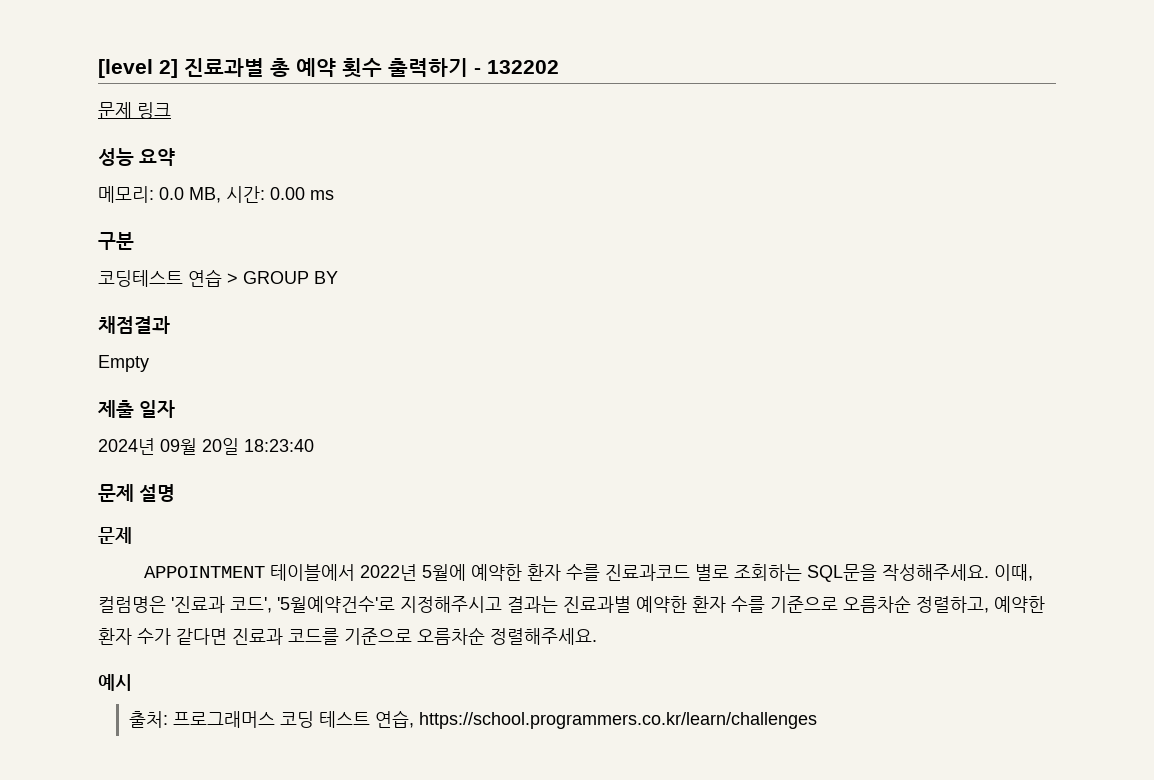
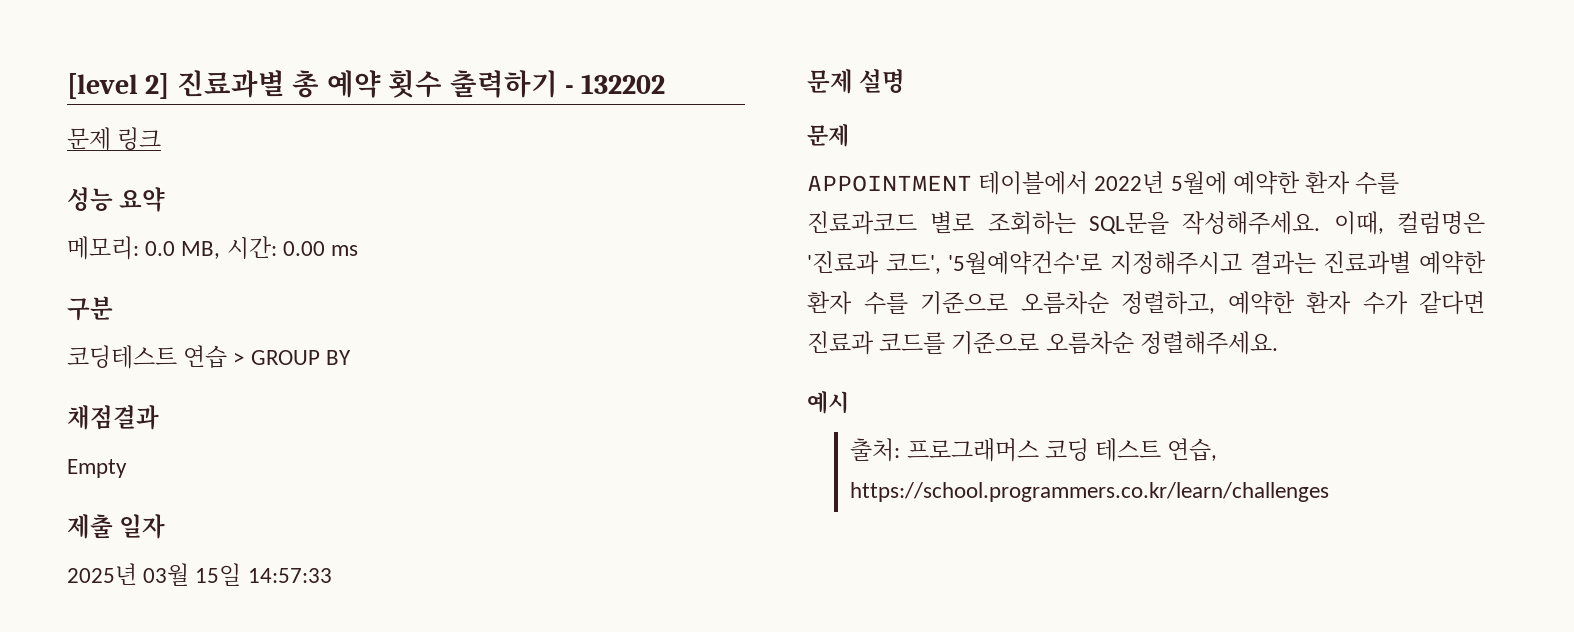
- 2024년 09월 20일 18:23:40
+ 2025년 03월 15일 14:57:33

